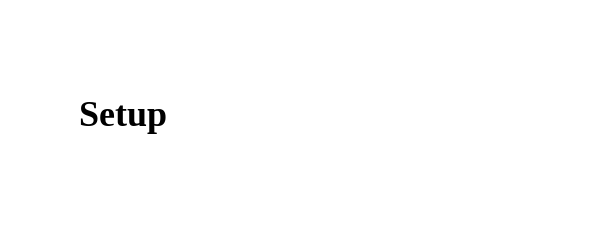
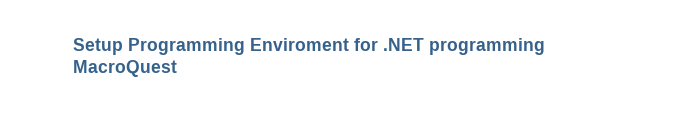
- Setup
+ Setup Programming Enviroment for .NET programming MacroQuest

